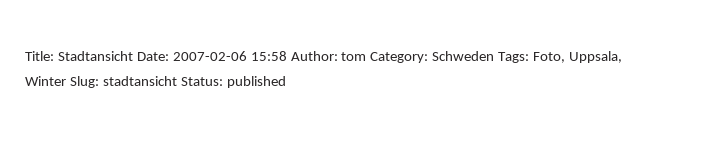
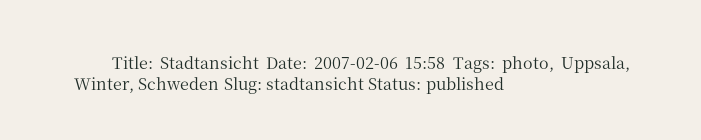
- Title: Stadtansicht Date: 2007-02-06 15:58 Author: tom Category: Schweden Tags: Foto, Uppsala, Winter Slug: stadtansicht Status: published
+ Title: Stadtansicht Date: 2007-02-06 15:58 Tags: photo, Uppsala, Winter, Schweden Slug: stadtansicht Status: published

